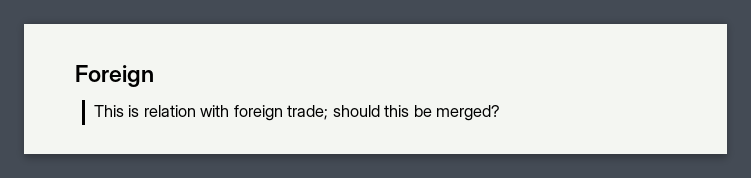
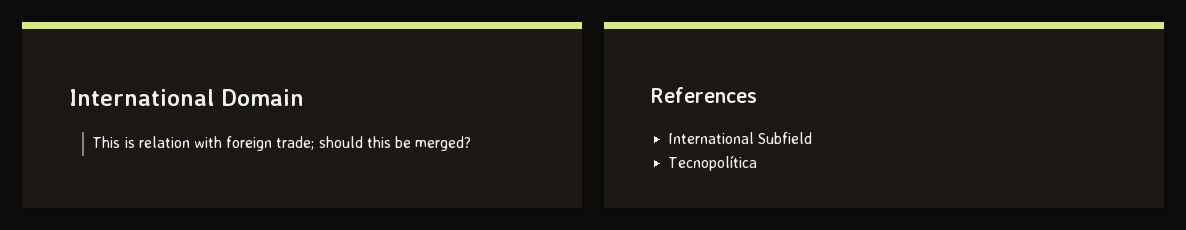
- Foreign
+ International Domain
+ References
+ International Subfield
+ Tecnopolítica

